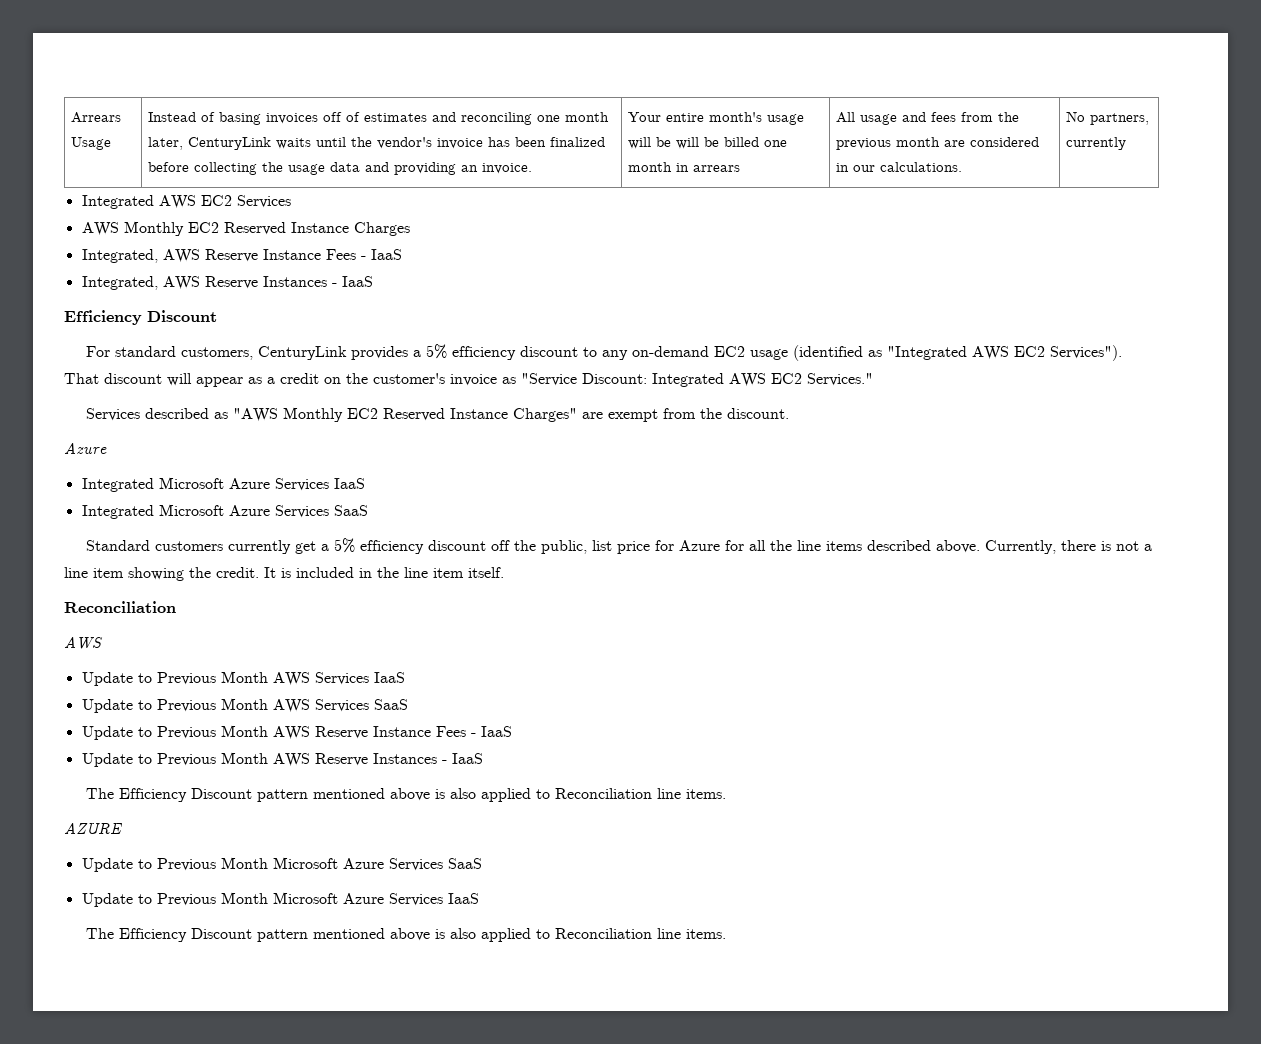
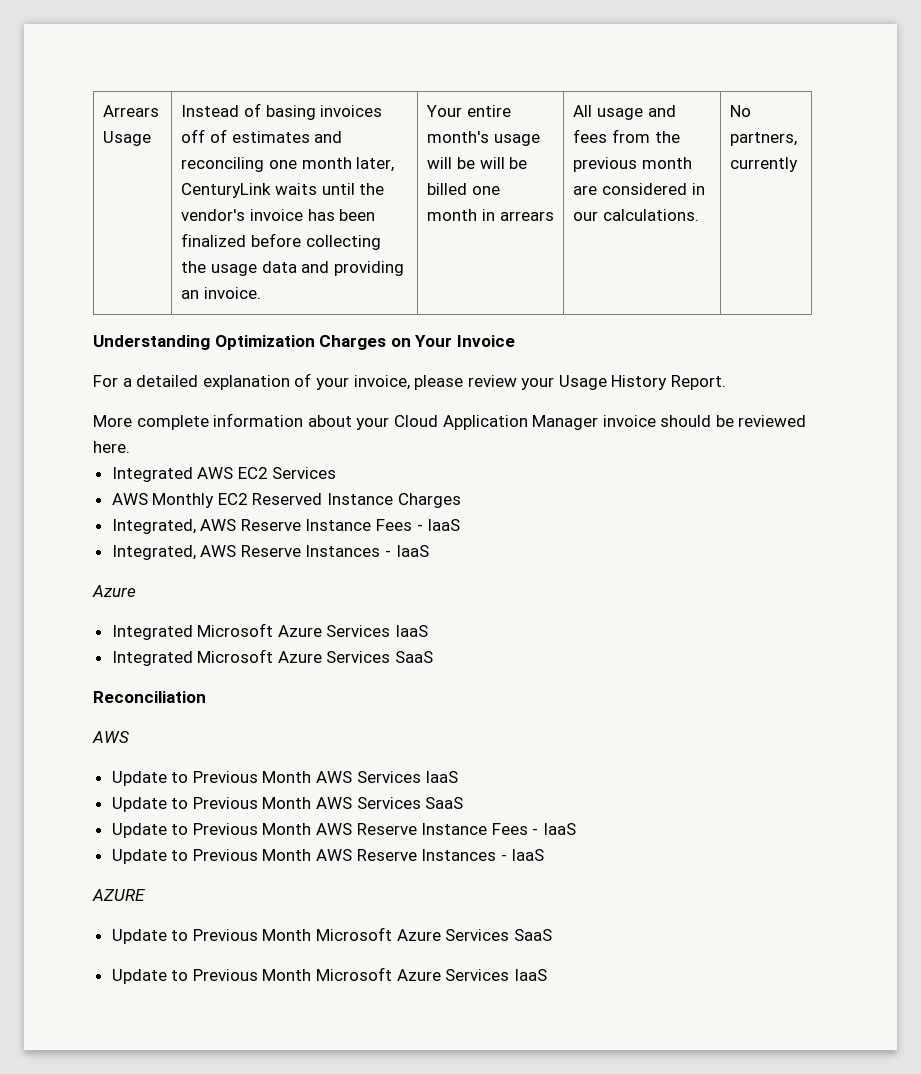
+ Understanding Optimization Charges on Your Invoice
+ For a detailed explanation of your invoice, please review your Usage History Report.
+ More complete information about your Cloud Application Manager invoice should be reviewed here.
  Integrated, AWS Reserve Instances - IaaS
- Efficiency Discount
- For standard customers, CenturyLink provides a 5% efficiency discount to any on-demand EC2 usage (identified as "Integrated AWS EC2 Services"). That discount will appear as a credit on the customer's invoice as "Service Discount: Integrated AWS EC2 Services."
- Services described as "AWS Monthly EC2 Reserved Instance Charges" are exempt from the discount.
- Standard customers currently get a 5% efficiency discount off the public, list price for Azure for all the line items described above. Currently, there is not a line item showing the credit. It is included in the line item itself.
  Update to Previous Month AWS Reserve Instances - IaaS
- The Efficiency Discount pattern mentioned above is also applied to Reconciliation line items.
  Update to Previous Month Microsoft Azure Services IaaS
- The Efficiency Discount pattern mentioned above is also applied to Reconciliation line items.

